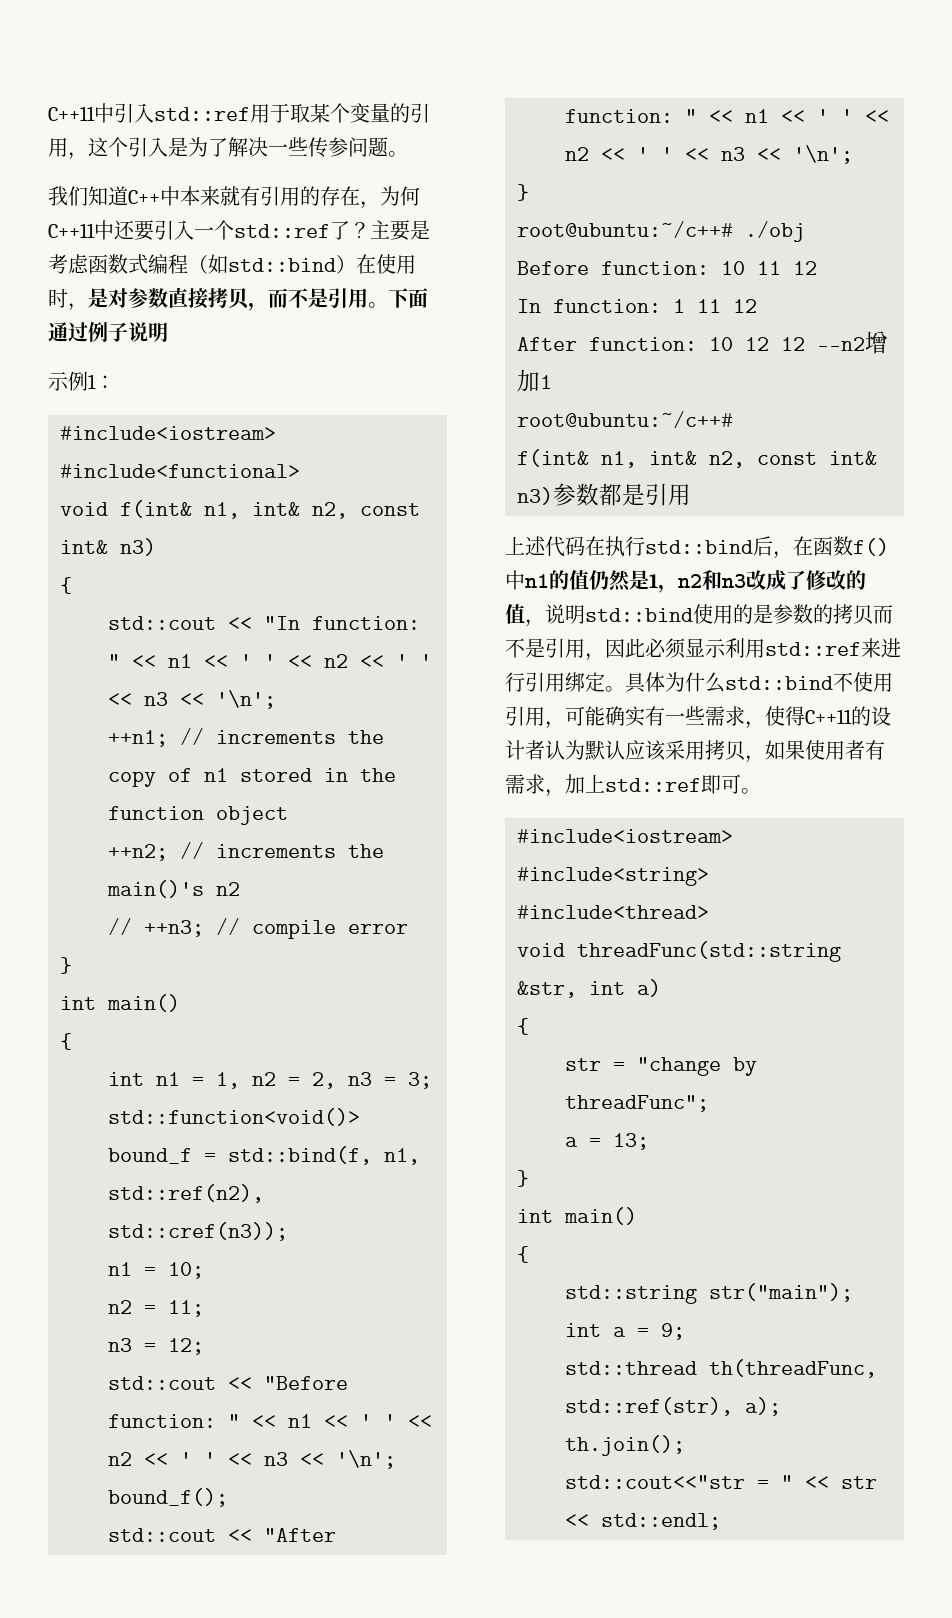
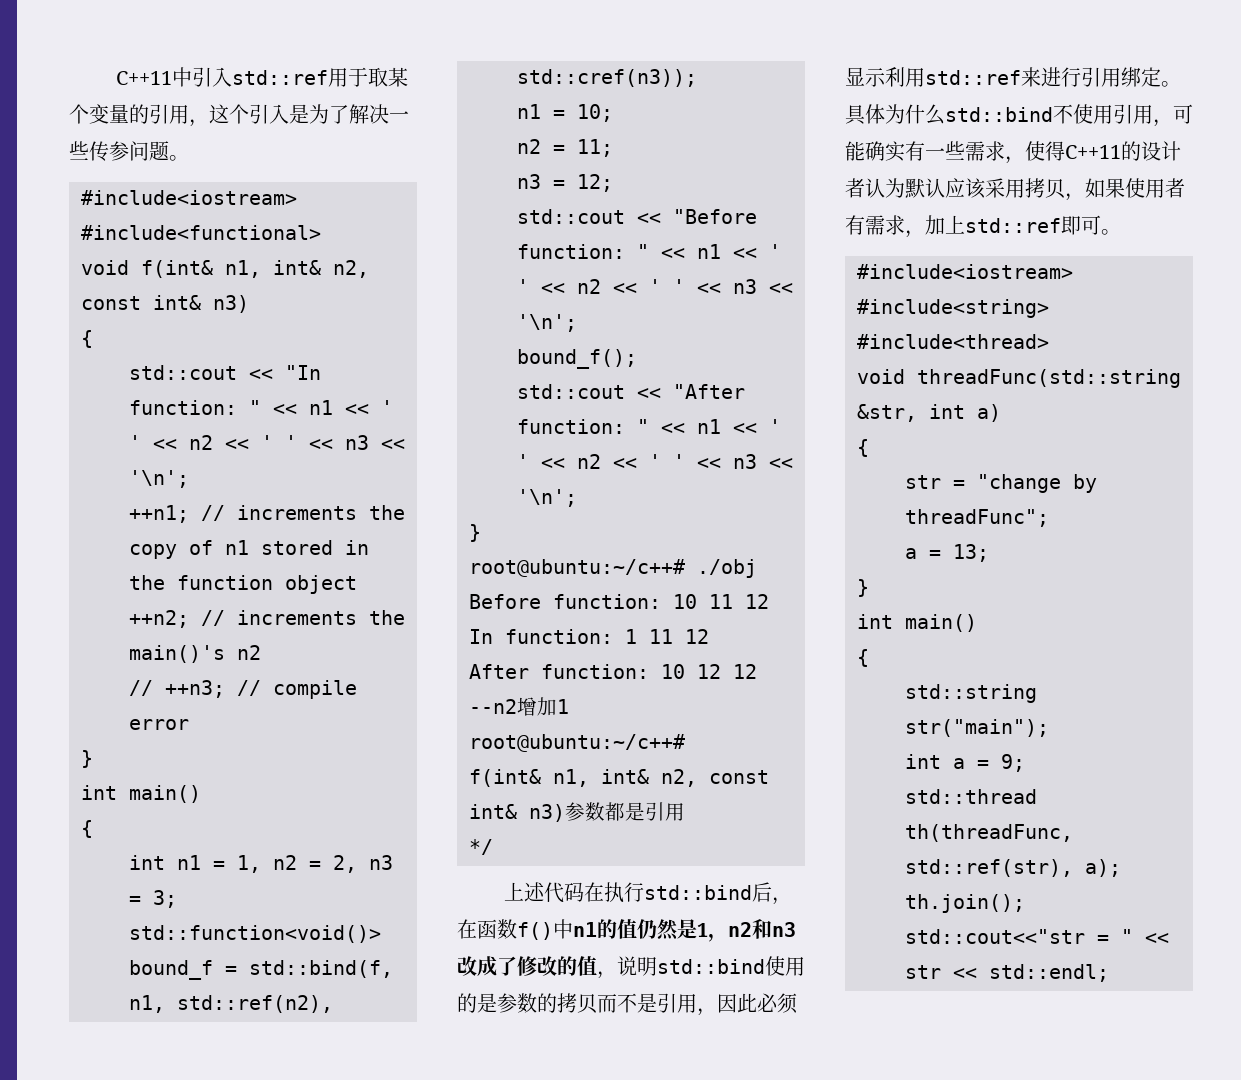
- 我们知道C++中本来就有引用的存在，为何C++11中还要引入一个std::ref了？主要是考虑函数式编程（如std::bind）在使用时，是对参数直接拷贝，而不是引用。下面通过例子说明
- 示例1：
+ */

